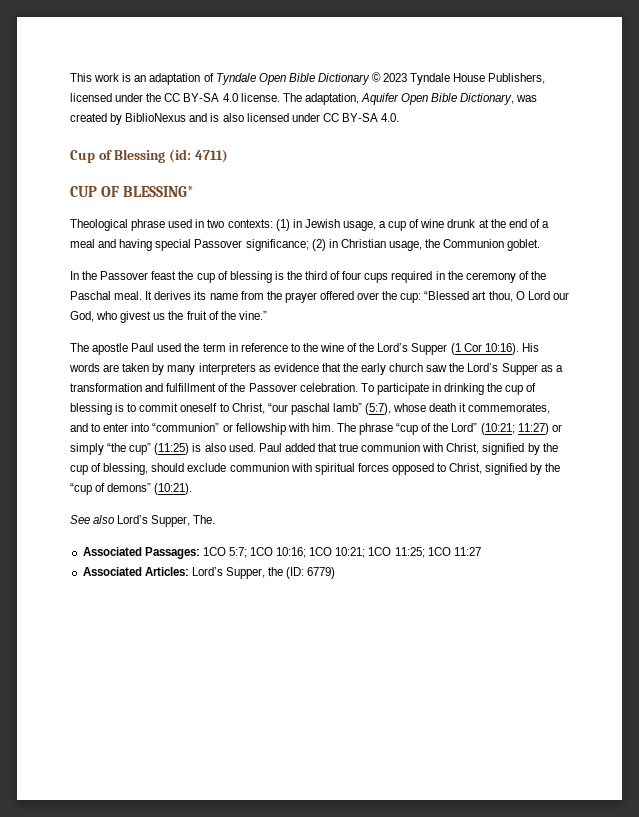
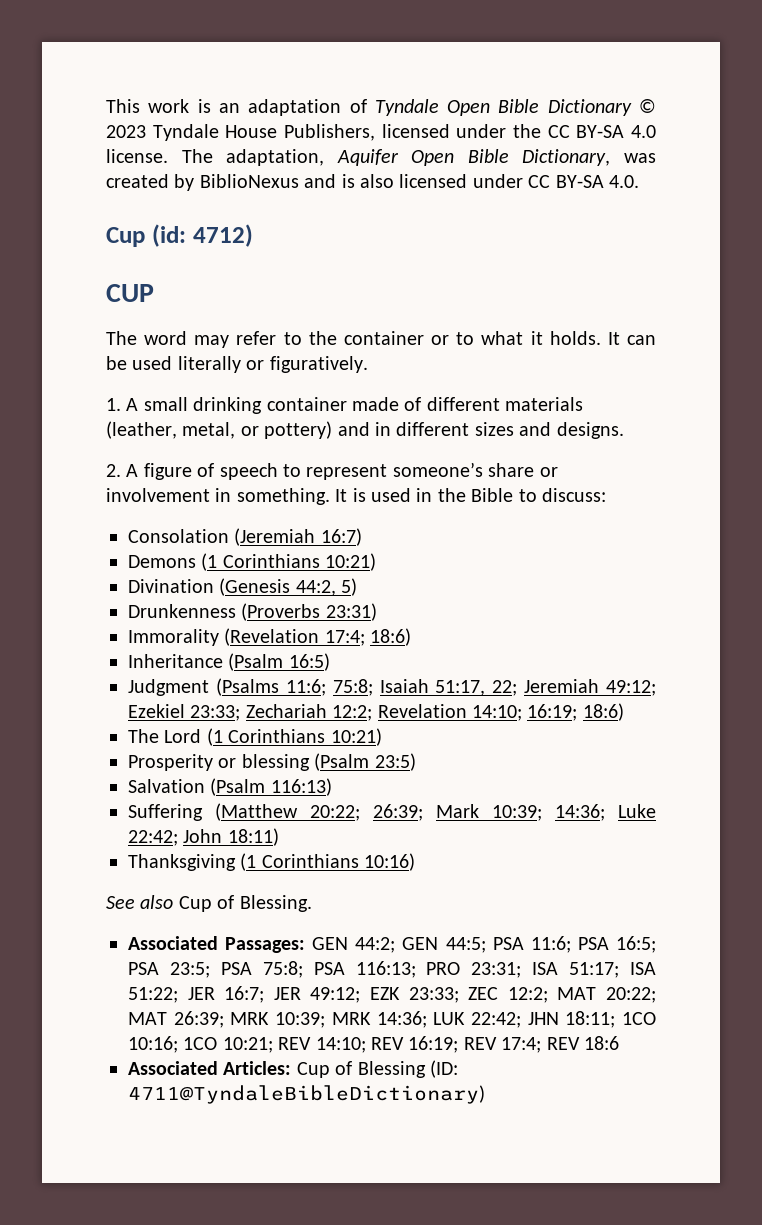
- Cup of Blessing (id: 4711)
- CUP OF BLESSING*
- Theological phrase used in two contexts: (1) in Jewish usage, a cup of wine drunk at the end of a meal and having special Passover significance; (2) in Christian usage, the Communion goblet.
- In the Passover feast the cup of blessing is the third of four cups required in the ceremony of the Paschal meal. It derives its name from the prayer offered over the cup: “Blessed art thou, O Lord our God, who givest us the fruit of the vine.”
- The apostle Paul used the term in reference to the wine of the Lord’s Supper (1 Cor 10:16). His words are taken by many interpreters as evidence that the early church saw the Lord’s Supper as a transformation and fulfillment of the Passover celebration. To participate in drinking the cup of blessing is to commit oneself to Christ, “our paschal lamb” (5:7), whose death it commemorates, and to enter into “communion” or fellowship with him. The phrase “cup of the Lord” (10:21; 11:27) or simply “the cup” (11:25) is also used. Paul added that true communion with Christ, signified by the cup of blessing, should exclude communion with spiritual forces opposed to Christ, signified by the “cup of demons” (10:21).
+ Cup (id: 4712)
+ CUP
+ The word may refer to the container or to what it holds. It can be used literally or figuratively.
+ 1. A small drinking container made of different materials (leather, metal, or pottery) and in different sizes and designs.
+ 2. A figure of speech to represent someone’s share or involvement in something. It is used in the Bible to discuss:
+ Consolation (Jeremiah 16:7)
+ Demons (1 Corinthians 10:21)
+ Divination (Genesis 44:2, 5)
+ Drunkenness (Proverbs 23:31)
+ Immorality (Revelation 17:4; 18:6)
+ Inheritance (Psalm 16:5)
+ Judgment (Psalms 11:6; 75:8; Isaiah 51:17, 22; Jeremiah 49:12; Ezekiel 23:33; Zechariah 12:2; Revelation 14:10; 16:19; 18:6)
+ The Lord (1 Corinthians 10:21)
+ Prosperity or blessing (Psalm 23:5)
+ Salvation (Psalm 116:13)
+ Suffering (Matthew 20:22; 26:39; Mark 10:39; 14:36; Luke 22:42; John 18:11)
+ Thanksgiving (1 Corinthians 10:16)
- See also Lord’s Supper, The.
+ See also Cup of Blessing.
- Associated Passages: 1CO 5:7; 1CO 10:16; 1CO 10:21; 1CO 11:25; 1CO 11:27
- Associated Articles: Lord’s Supper, the (ID: 6779)
+ Associated Passages: GEN 44:2; GEN 44:5; PSA 11:6; PSA 16:5; PSA 23:5; PSA 75:8; PSA 116:13; PRO 23:31; ISA 51:17; ISA 51:22; JER 16:7; JER 49:12; EZK 23:33; ZEC 12:2; MAT 20:22; MAT 26:39; MRK 10:39; MRK 14:36; LUK 22:42; JHN 18:11; 1CO 10:16; 1CO 10:21; REV 14:10; REV 16:19; REV 17:4; REV 18:6
+ Associated Articles: Cup of Blessing (ID: 4711@TyndaleBibleDictionary)

